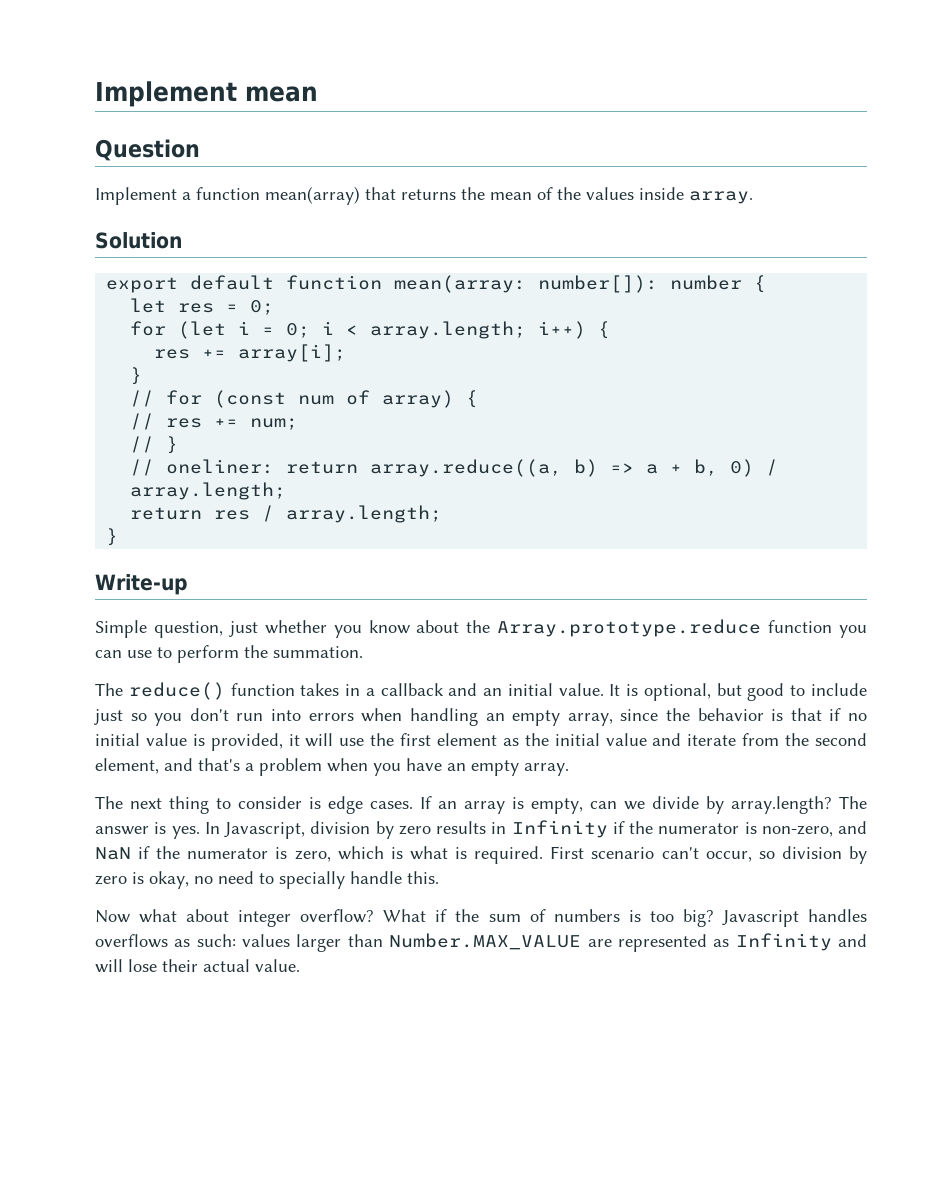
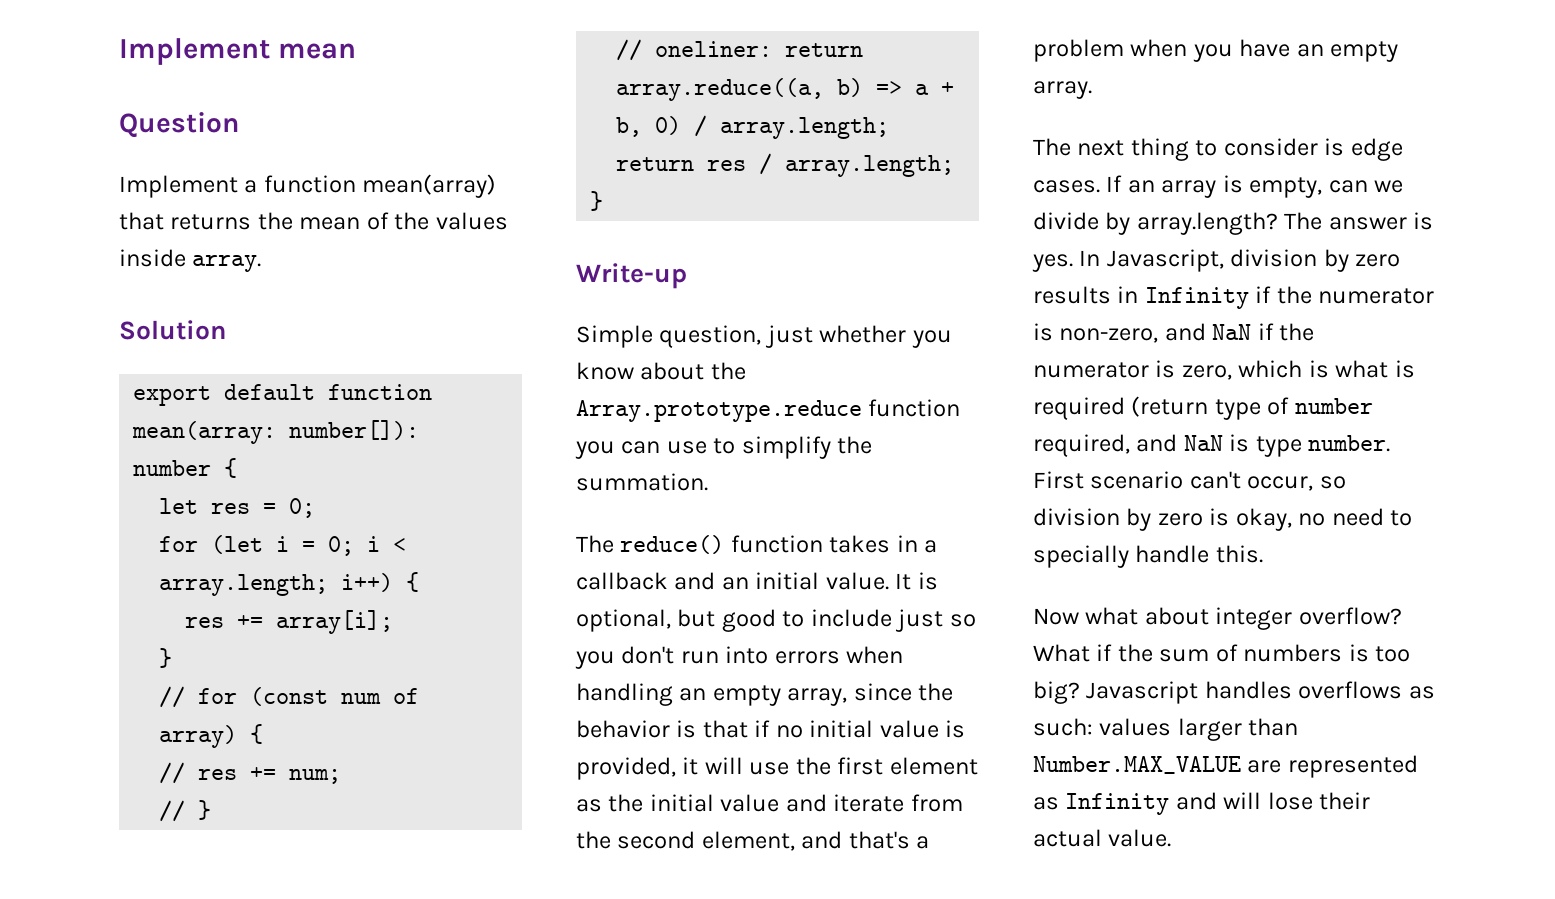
- Simple question, just whether you know about the Array.prototype.reduce function you can use to perform the summation.
+ Simple question, just whether you know about the Array.prototype.reduce function you can use to simplify the summation.
- In Javascript, division by zero results in Infinity if the numerator is non-zero, and NaN if the numerator is zero, which is what is required.
+ In Javascript, division by zero results in Infinity if the numerator is non-zero, and NaN if the numerator is zero, which is what is required (return type of number required, and NaN is type number.

